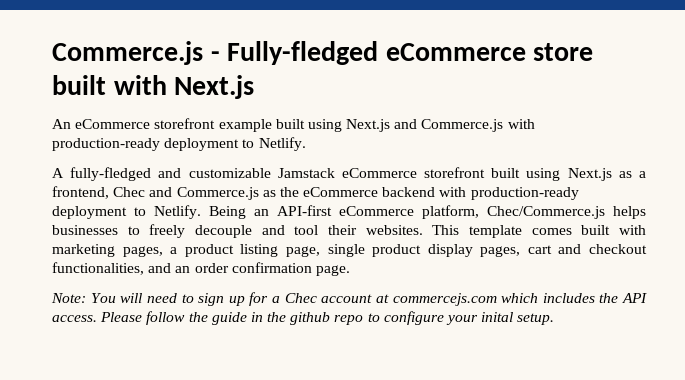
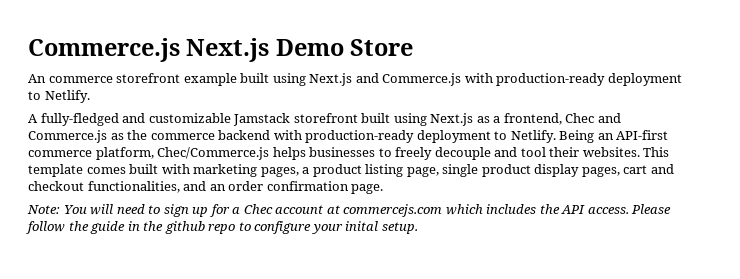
- Commerce.js - Fully-fledged eCommerce store built with Next.js
+ Commerce.js Next.js Demo Store
- An eCommerce storefront example built using Next.js and Commerce.js with production-ready deployment to Netlify.
+ An commerce storefront example built using Next.js and Commerce.js with production-ready deployment to Netlify.
- A fully-fledged and customizable Jamstack eCommerce storefront built using Next.js as a frontend, Chec and Commerce.js as the eCommerce backend with production-ready deployment to Netlify.
+ A fully-fledged and customizable Jamstack storefront built using Next.js as a frontend, Chec and Commerce.js as the commerce backend with production-ready deployment to Netlify.
- Being an API-first eCommerce platform, Chec/Commerce.js helps businesses to freely decouple and tool their websites.
+ Being an API-first commerce platform, Chec/Commerce.js helps businesses to freely decouple and tool their websites.

